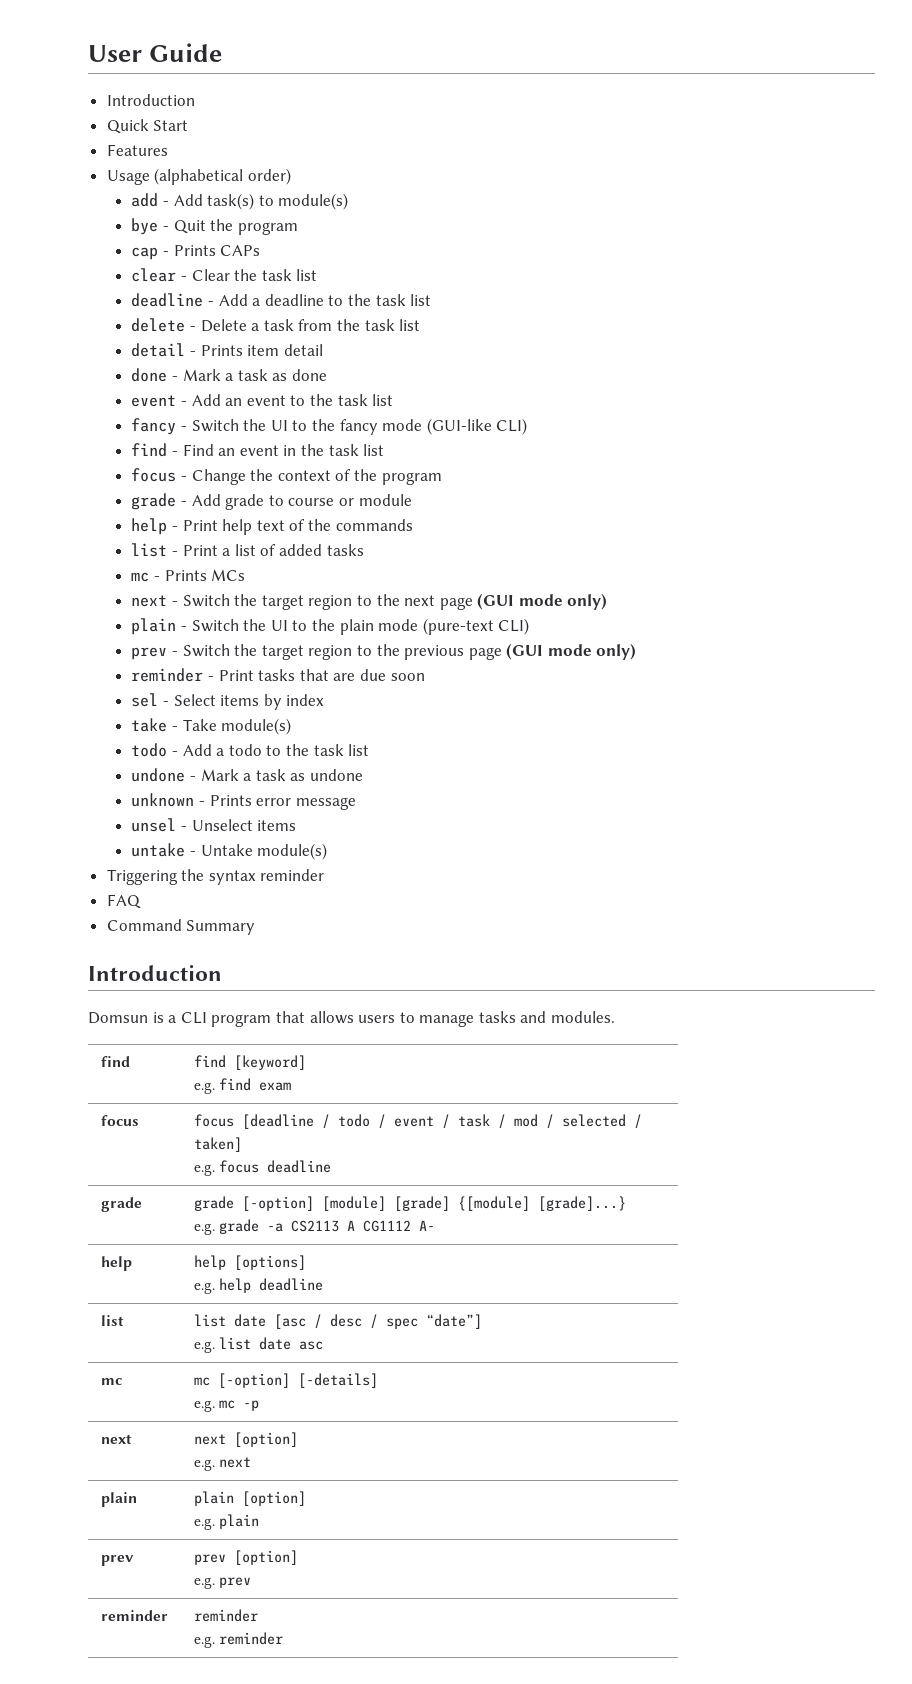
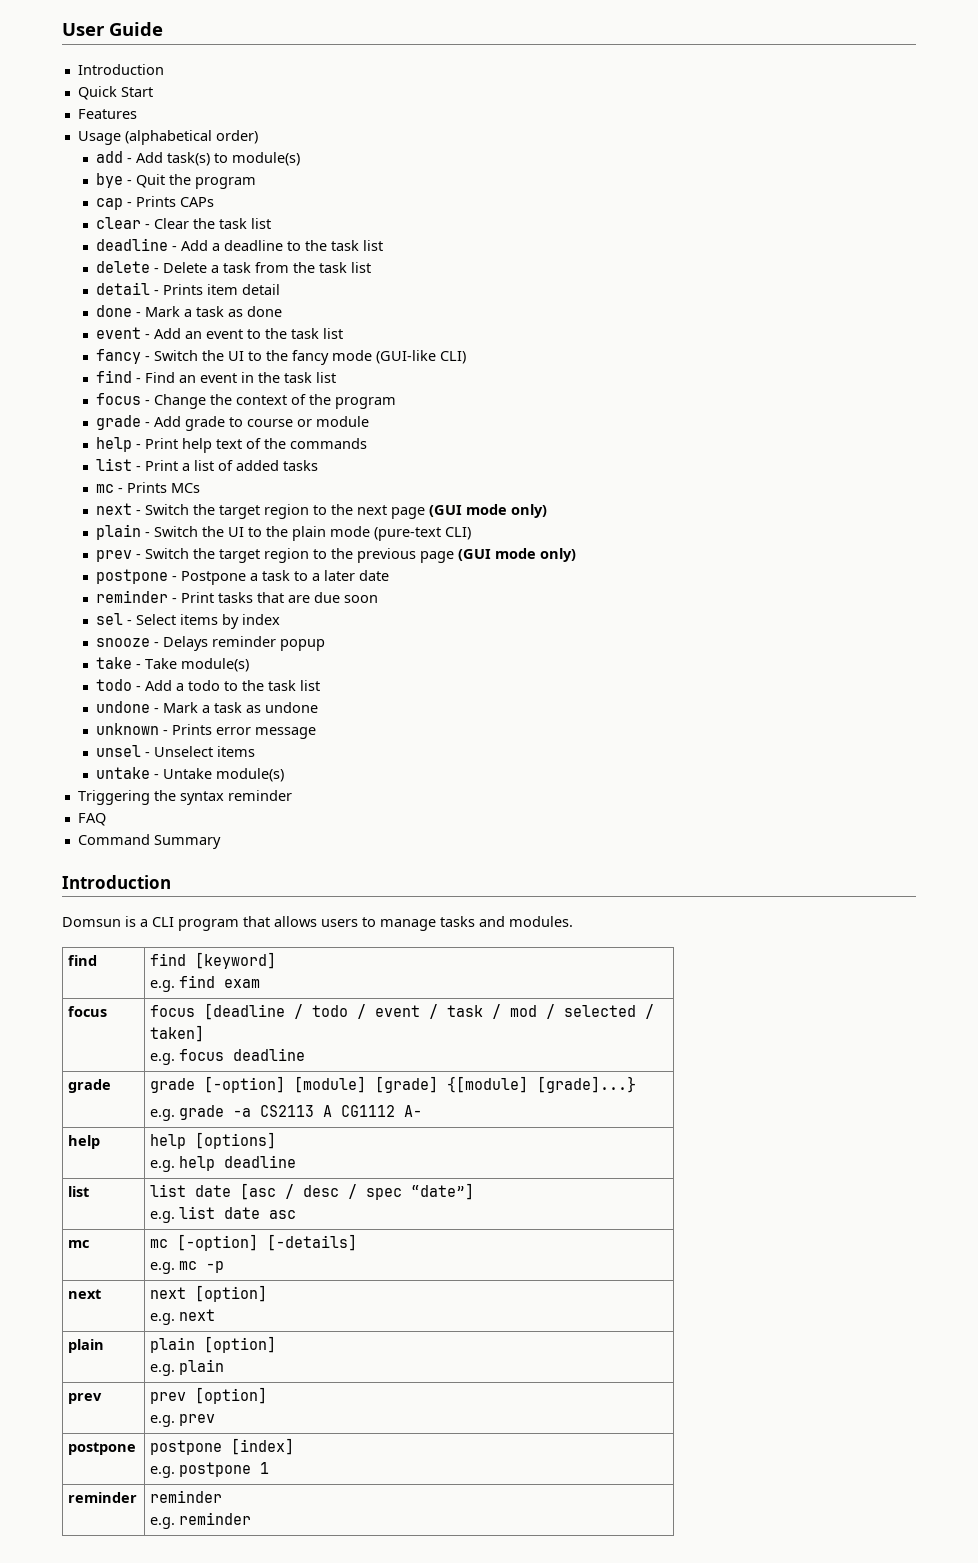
+ postpone - Postpone a task to a later date
+ snooze - Delays reminder popup
+ postpone | postpone [index]
+ e.g. postpone 1

